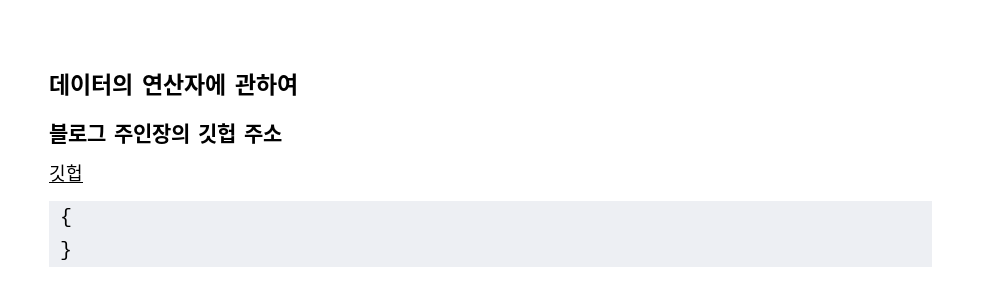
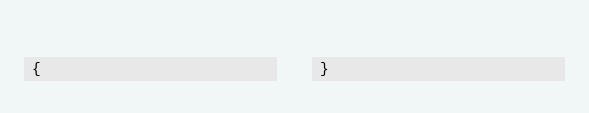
- 데이터의 연산자에 관하여
- 블로그 주인장의 깃헙 주소
- 깃헙

